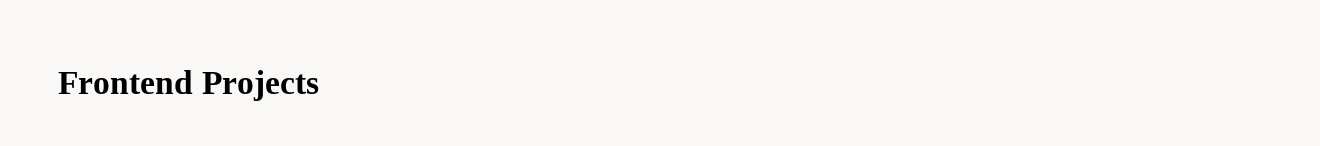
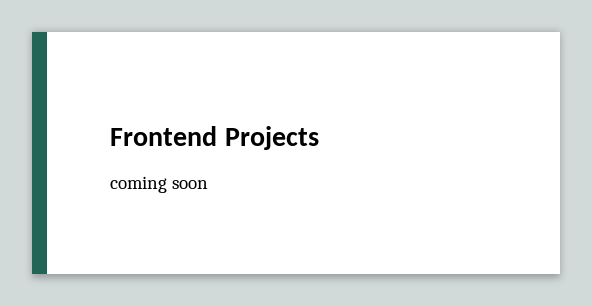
+ coming soon

